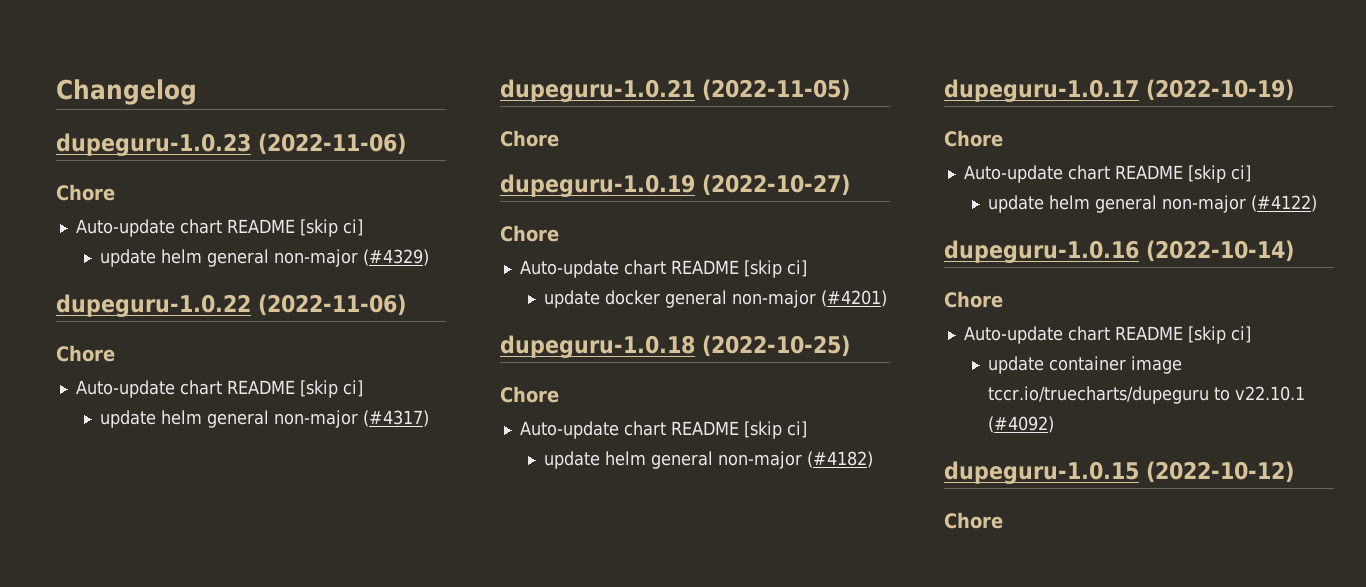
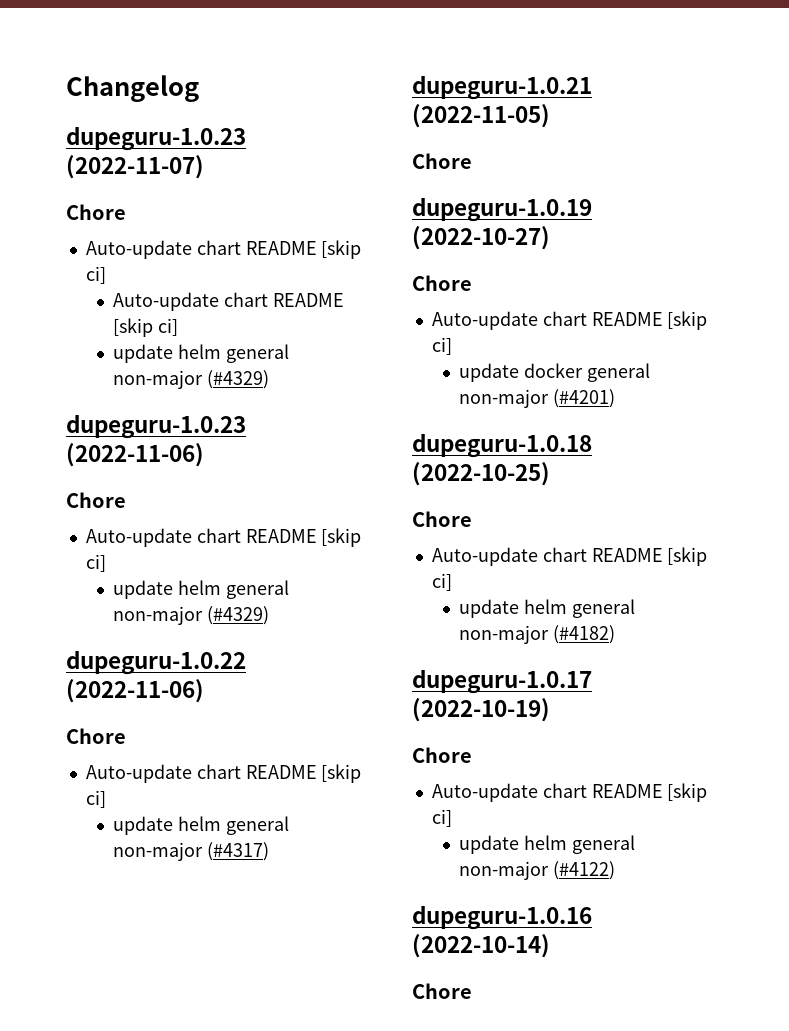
+ dupeguru-1.0.23 (2022-11-07)
+ Chore
+ Auto-update chart README [skip ci]
+ Auto-update chart README [skip ci]
+ update helm general non-major (#4329)
  dupeguru-1.0.16 (2022-10-14)
- Chore
- Auto-update chart README [skip ci]
- update container image tccr.io/truecharts/dupeguru to v22.10.1 (#4092)
- dupeguru-1.0.15 (2022-10-12)

